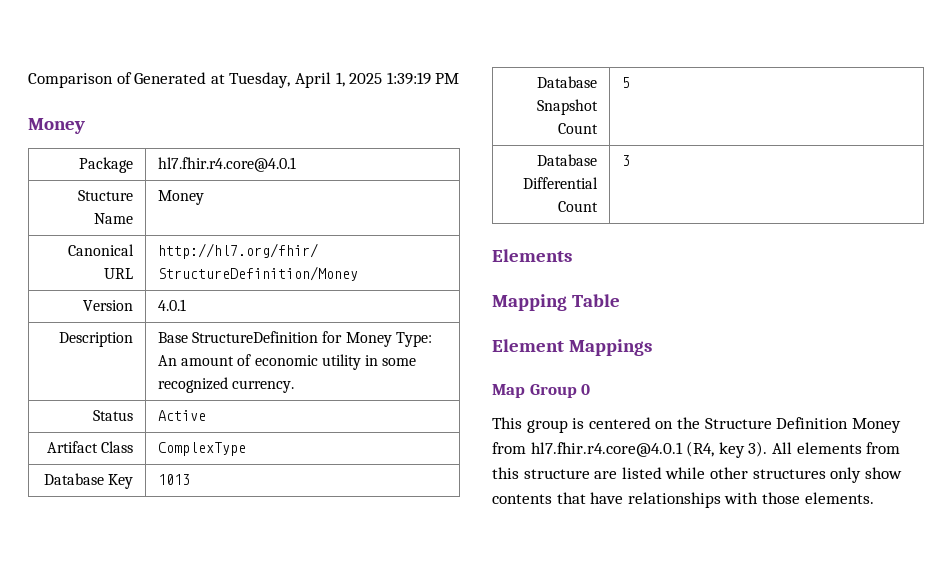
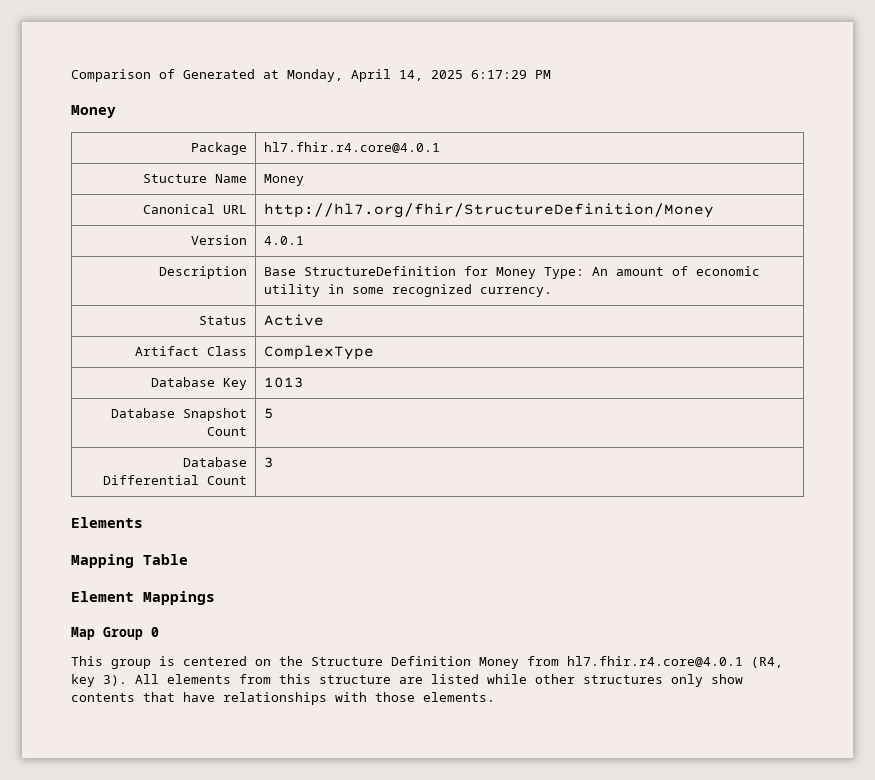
- Comparison of Generated at Tuesday, April 1, 2025 1:39:19 PM
+ Comparison of Generated at Monday, April 14, 2025 6:17:29 PM

